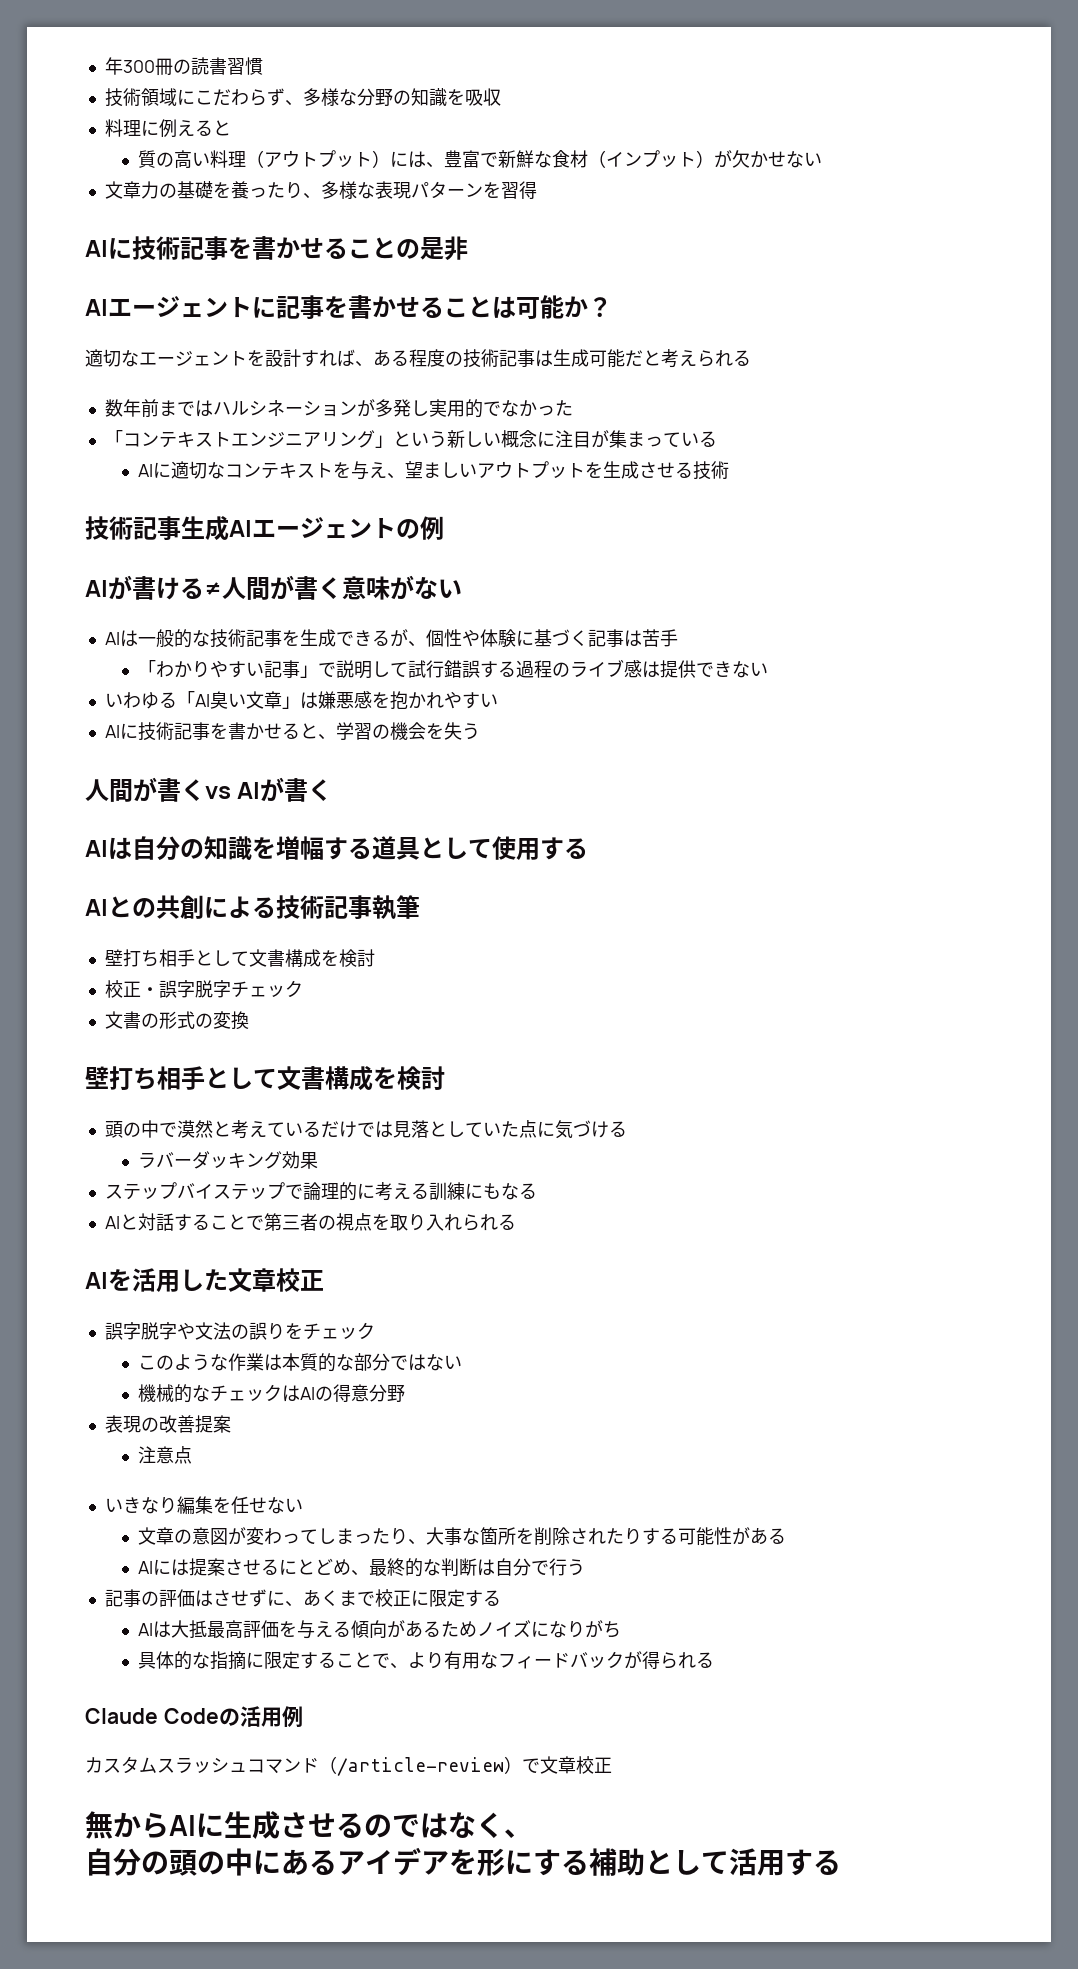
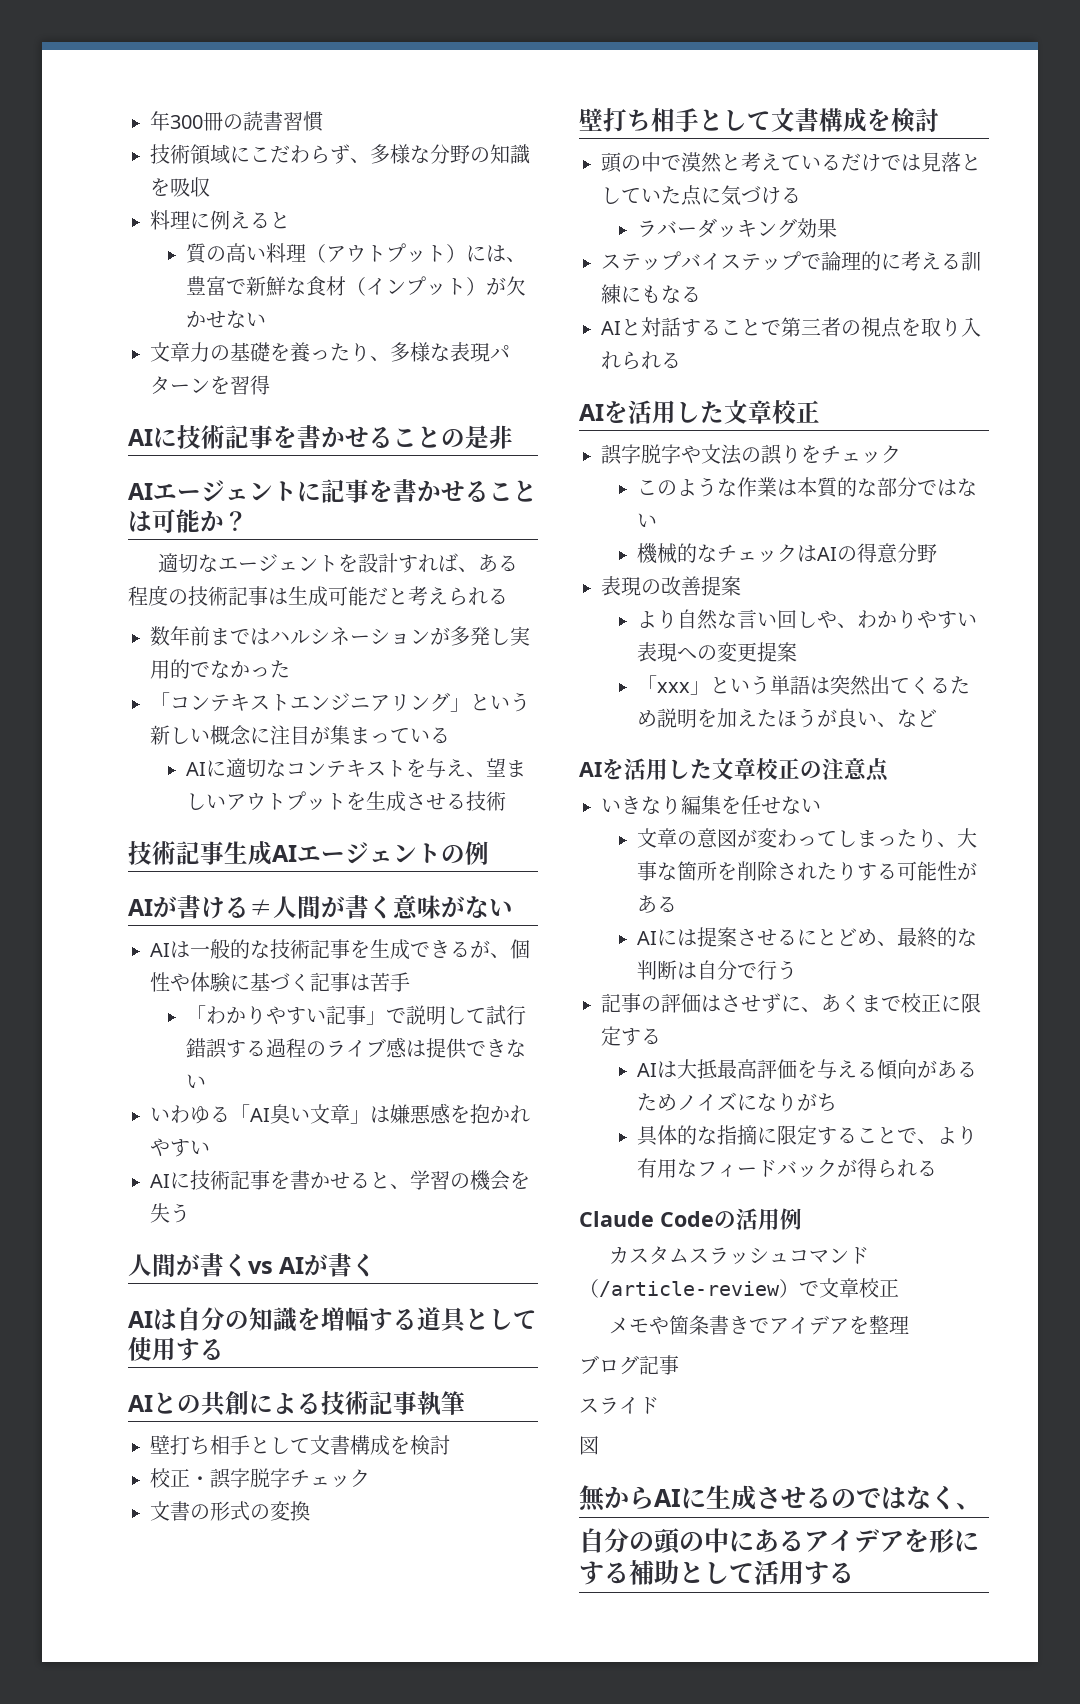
- 注意点
+ より自然な言い回しや、わかりやすい表現への変更提案
+ 「xxx」という単語は突然出てくるため説明を加えたほうが良い、など
+ AIを活用した文章校正の注意点
+ メモや箇条書きでアイデアを整理
+ ブログ記事
+ スライド
+ 図

